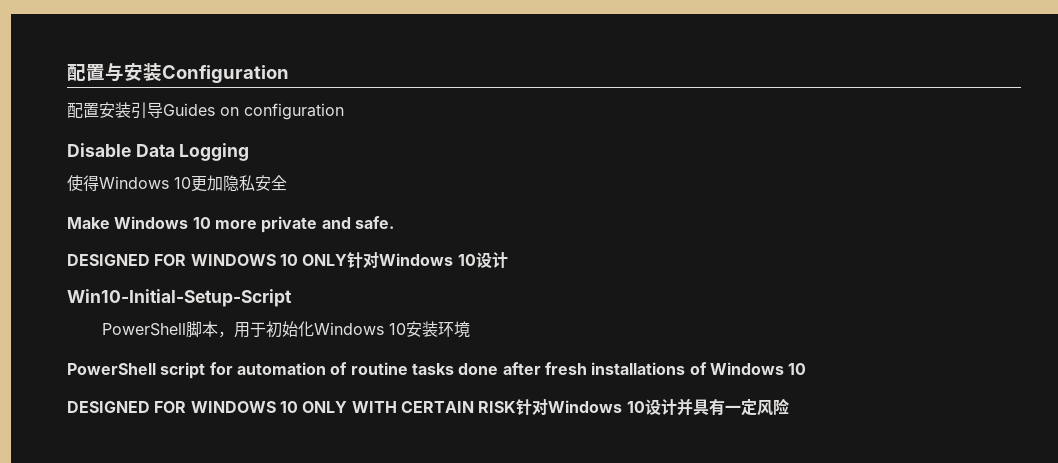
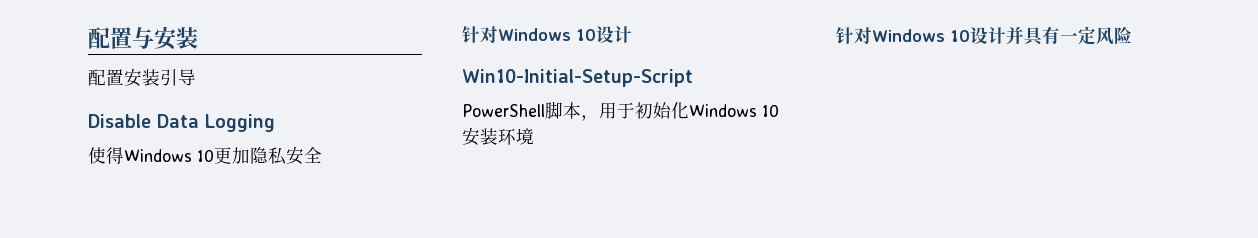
- 配置与安装Configuration
+ 配置与安装
- 配置安装引导Guides on configuration
+ 配置安装引导
  使得Windows 10更加隐私安全
- Make Windows 10 more private and safe.
- DESIGNED FOR WINDOWS 10 ONLY针对Windows 10设计
+ 针对Windows 10设计
- PowerShell script for automation of routine tasks done after fresh installations of Windows 10
- DESIGNED FOR WINDOWS 10 ONLY WITH CERTAIN RISK针对Windows 10设计并具有一定风险
+ 针对Windows 10设计并具有一定风险

